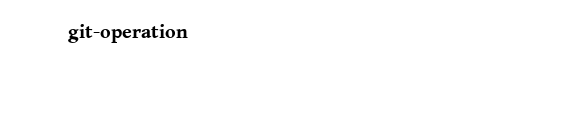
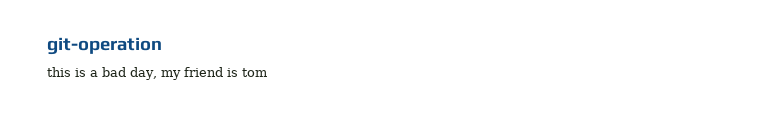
+ this is a bad day, my friend is tom

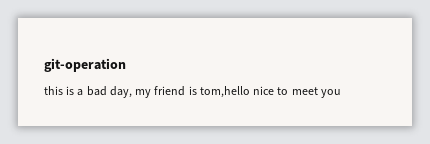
- this is a bad day, my friend is tom
+ this is a bad day, my friend is tom,hello nice to meet you

